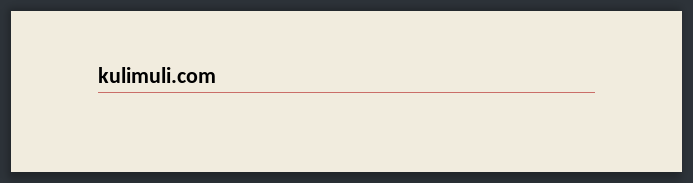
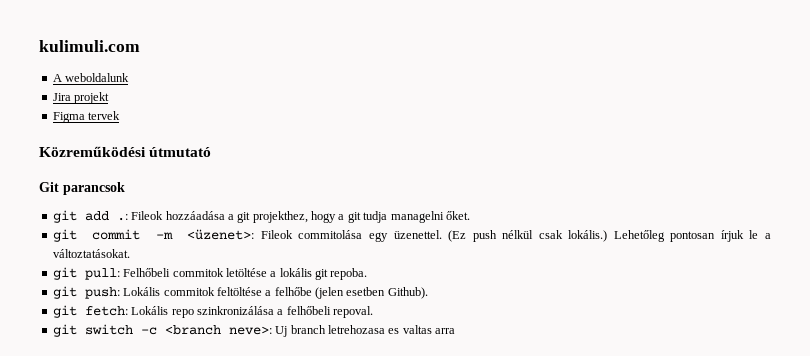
+ A weboldalunk
+ Jira projekt
+ Figma tervek
+ Közreműködési útmutató
+ Git parancsok
+ git add .: Fileok hozzáadása a git projekthez, hogy a git tudja managelni őket.
+ git commit -m <üzenet>: Fileok commitolása egy üzenettel. (Ez push nélkül csak lokális.) Lehetőleg pontosan írjuk le a változtatásokat.
+ git pull: Felhőbeli commitok letöltése a lokális git repoba.
+ git push: Lokális commitok feltöltése a felhőbe (jelen esetben Github).
+ git fetch: Lokális repo szinkronizálása a felhőbeli repoval.
+ git switch -c <branch neve>: Uj branch letrehozasa es valtas arra

